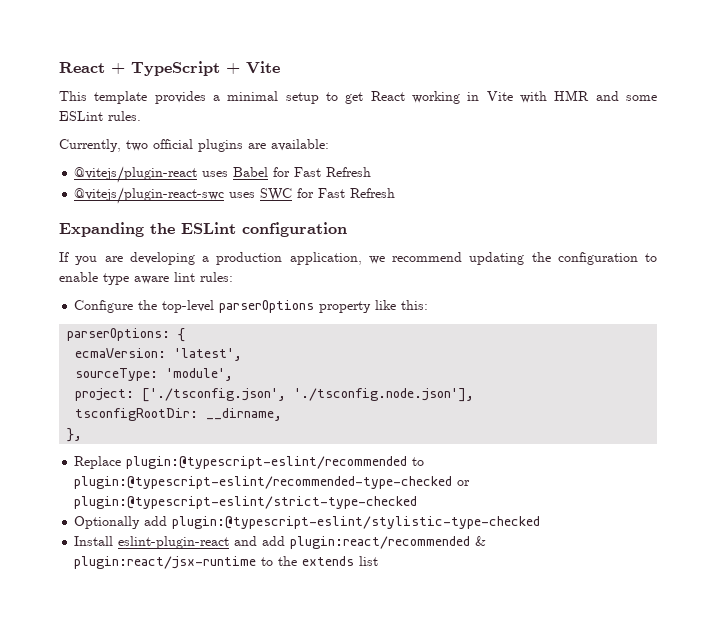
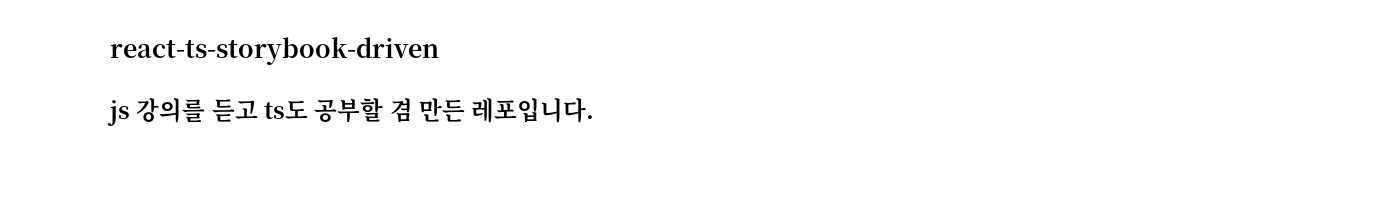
- React + TypeScript + Vite
- This template provides a minimal setup to get React working in Vite with HMR and some ESLint rules.
- Currently, two official plugins are available:
- @vitejs/plugin-react uses Babel for Fast Refresh
- @vitejs/plugin-react-swc uses SWC for Fast Refresh
- Expanding the ESLint configuration
- If you are developing a production application, we recommend updating the configuration to enable type aware lint rules:
- Configure the top-level parserOptions property like this:
- parserOptions: {
- ecmaVersion: 'latest',
- sourceType: 'module',
- project: ['./tsconfig.json', './tsconfig.node.json'],
- tsconfigRootDir: __dirname,
- },
- Replace plugin:@typescript-eslint/recommended to plugin:@typescript-eslint/recommended-type-checked or plugin:@typescript-eslint/strict-type-checked
- Optionally add plugin:@typescript-eslint/stylistic-type-checked
- Install eslint-plugin-react and add plugin:react/recommended & plugin:react/jsx-runtime to the extends list
+ react-ts-storybook-driven
+ js 강의를 듣고 ts도 공부할 겸 만든 레포입니다.

